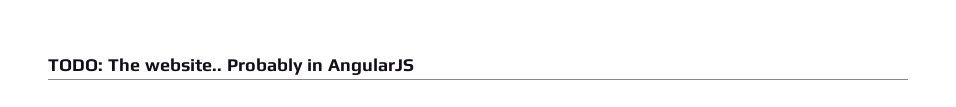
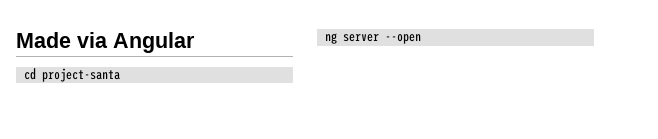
- TODO: The website.. Probably in AngularJS
+ Made via Angular
+ cd project-santa
+ ng server --open

